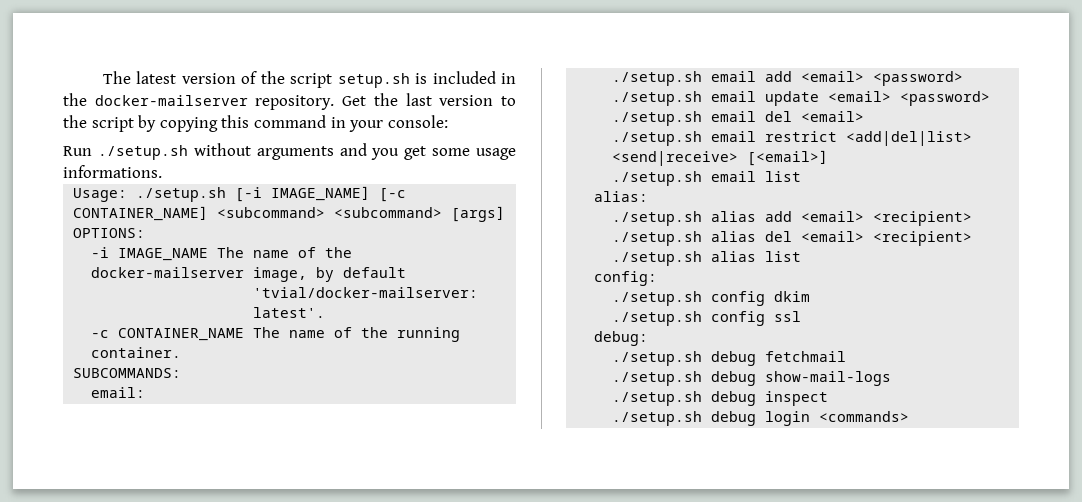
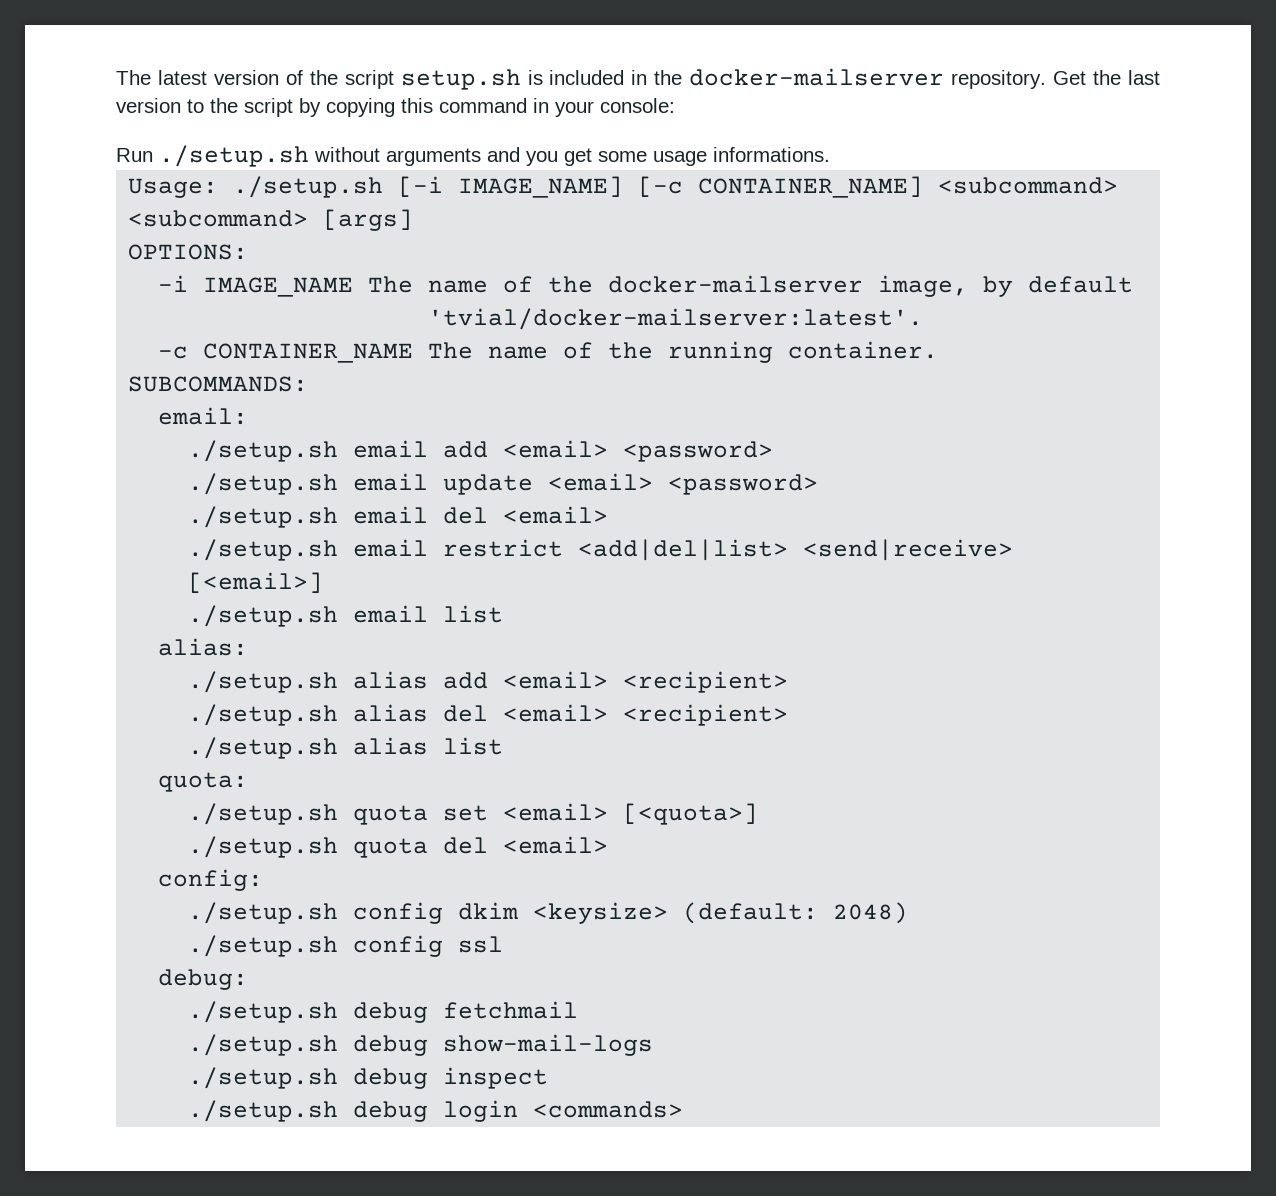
+ quota:
+ ./setup.sh quota set <email> [<quota>]
+ ./setup.sh quota del <email>
- ./setup.sh config dkim
+ ./setup.sh config dkim <keysize> (default: 2048)

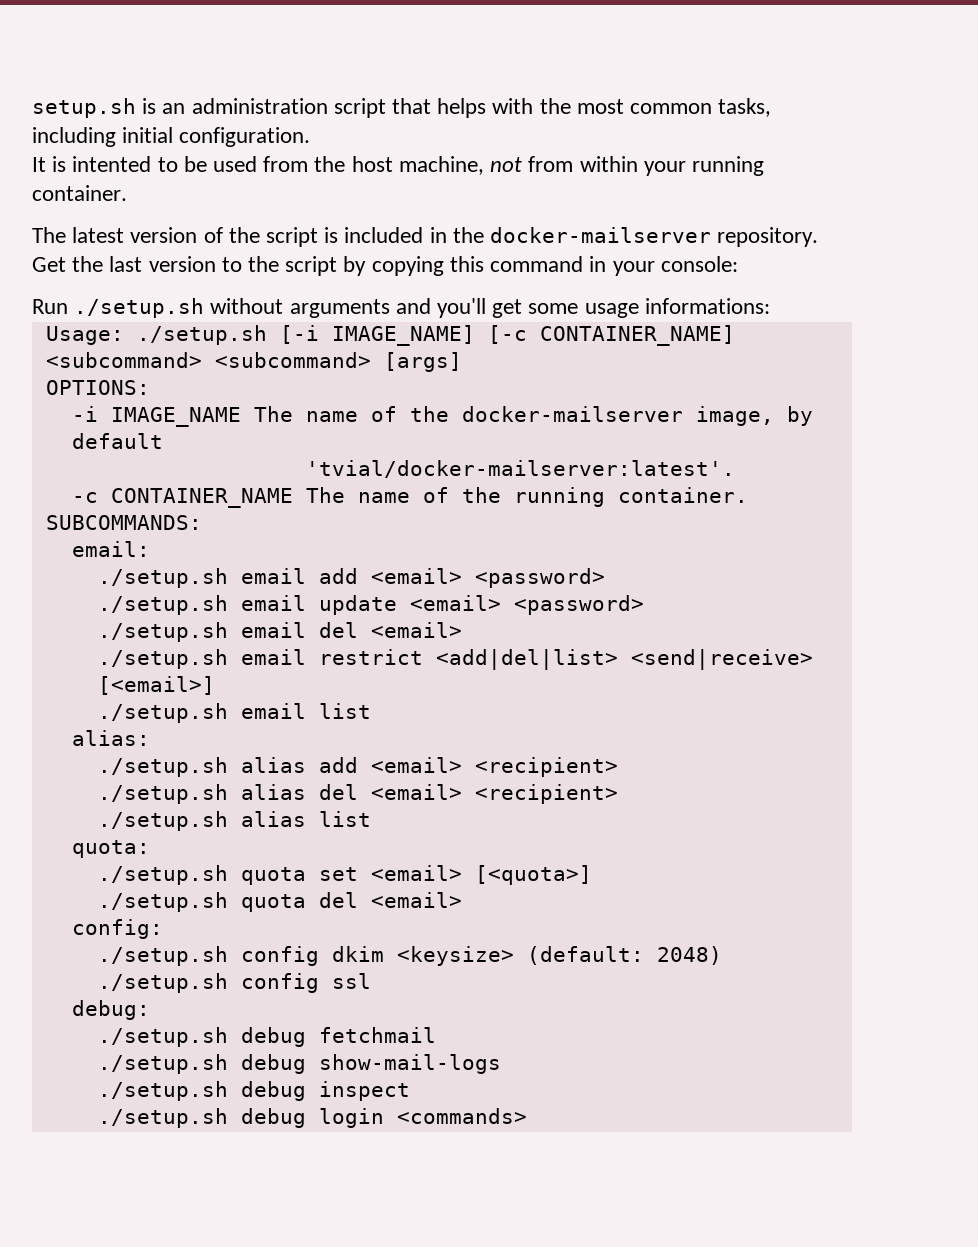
+ setup.sh is an administration script that helps with the most common tasks, including initial configuration.
+ It is intented to be used from the host machine, not from within your running container.
- The latest version of the script setup.sh is included in the docker-mailserver repository.
+ The latest version of the script is included in the docker-mailserver repository.
- Run ./setup.sh without arguments and you get some usage informations.
+ Run ./setup.sh without arguments and you'll get some usage informations:

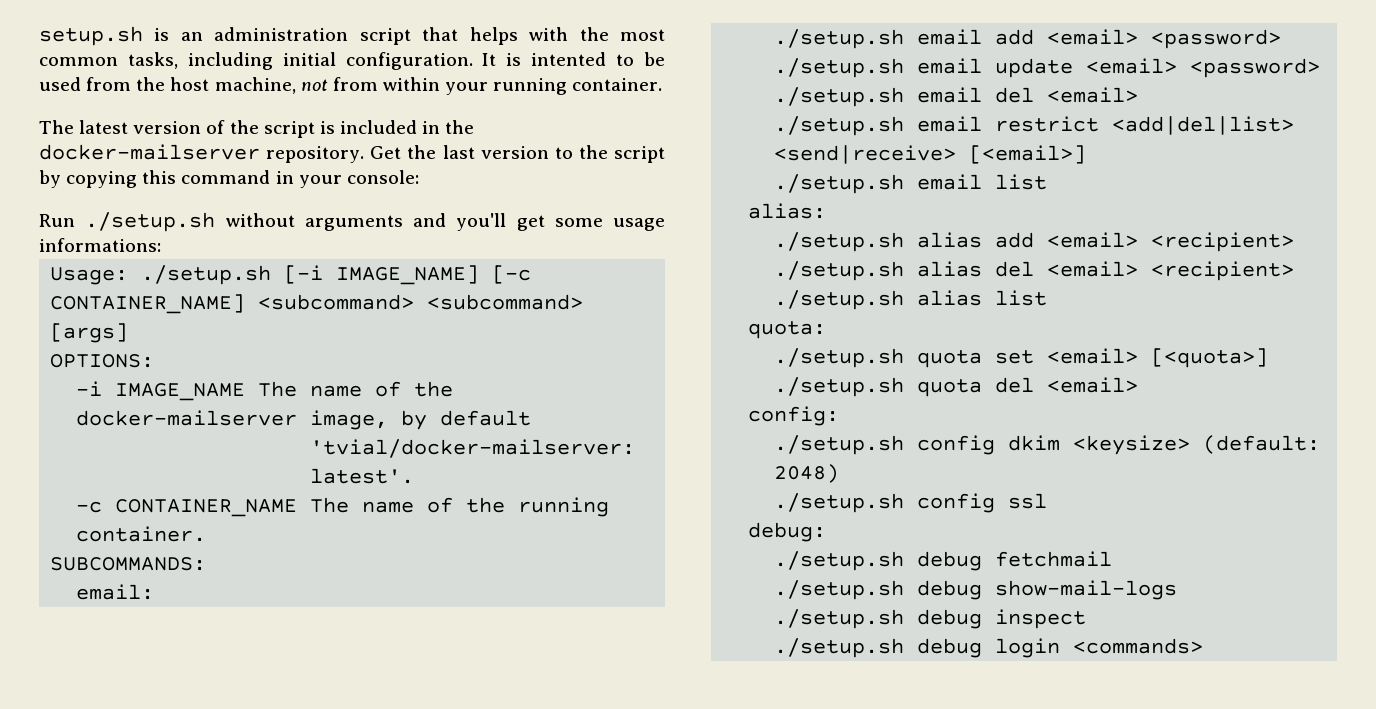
- setup.sh is an administration script that helps with the most common tasks, including initial configuration.
- It is intented to be used from the host machine, not from within your running container.
+ setup.sh is an administration script that helps with the most common tasks, including initial configuration. It is intented to be used from the host machine, not from within your running container.

